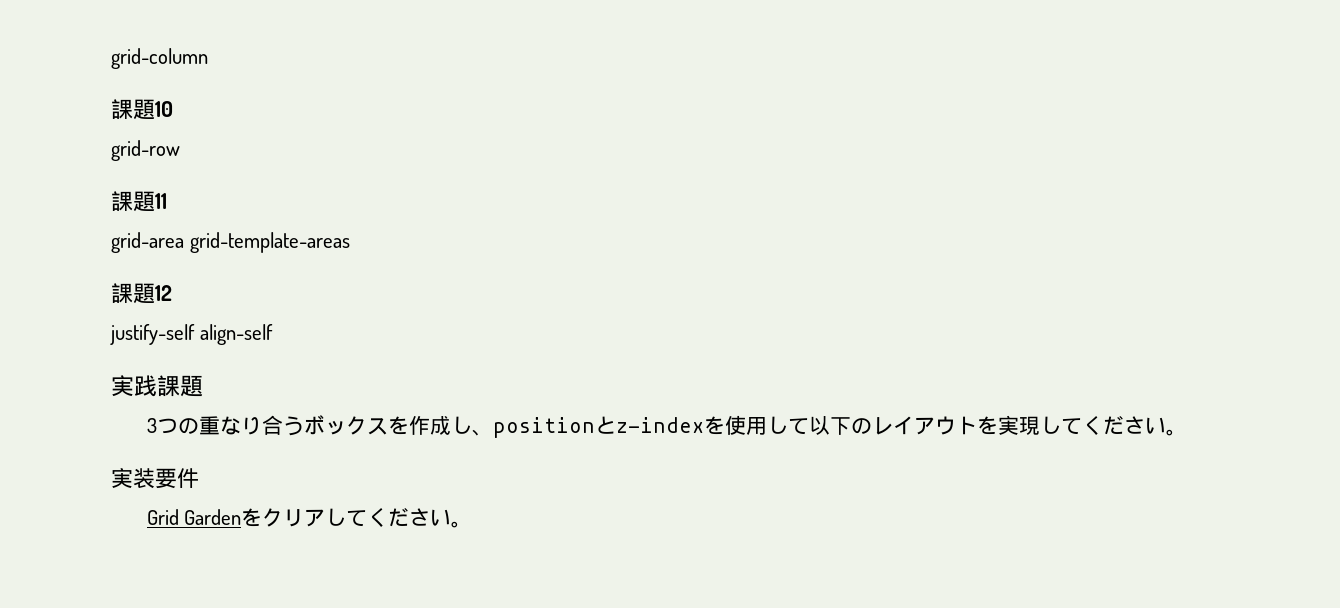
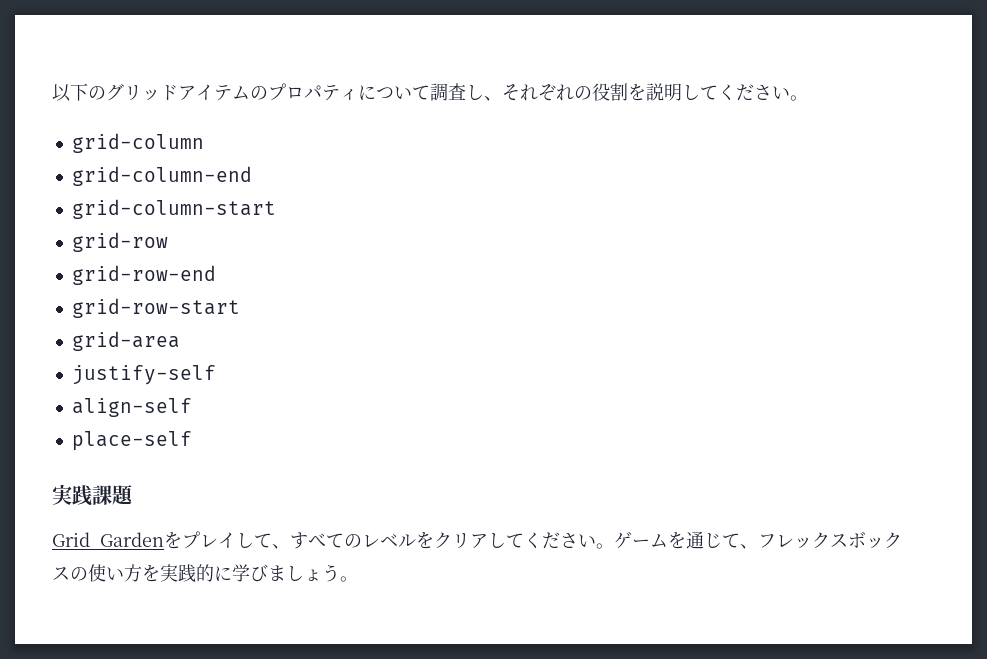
+ 以下のグリッドアイテムのプロパティについて調査し、それぞれの役割を説明してください。
  grid-column
- 課題10
+ grid-column-end
+ grid-column-start
  grid-row
- 課題11
- grid-area grid-template-areas
- 課題12
- justify-self align-self
+ grid-row-end
+ grid-row-start
+ grid-area
+ justify-self
+ align-self
+ place-self
  実践課題
- 3つの重なり合うボックスを作成し、positionとz-indexを使用して以下のレイアウトを実現してください。
- 実装要件
- Grid Gardenをクリアしてください。
+ Grid Gardenをプレイして、すべてのレベルをクリアしてください。
+ ゲームを通じて、フレックスボックスの使い方を実践的に学びましょう。

